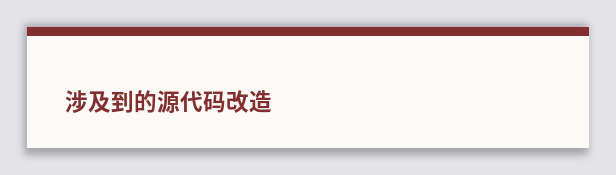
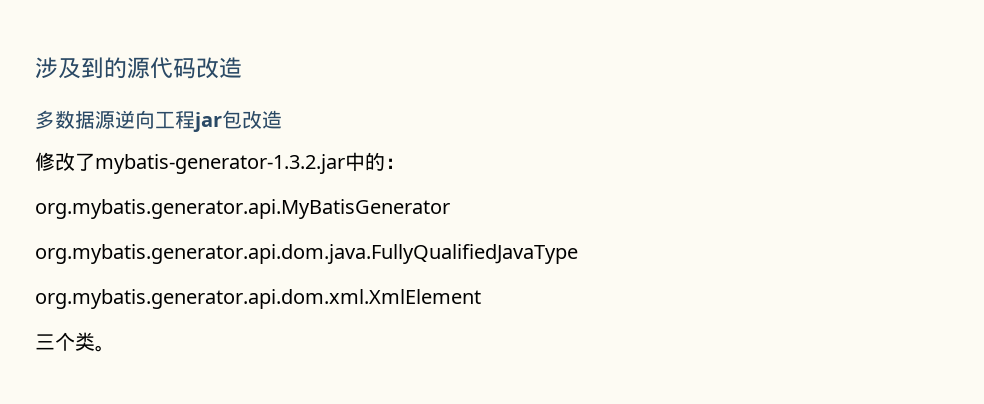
+ 多数据源逆向工程jar包改造
+ 修改了mybatis-generator-1.3.2.jar中的：
+ org.mybatis.generator.api.MyBatisGenerator
+ org.mybatis.generator.api.dom.java.FullyQualifiedJavaType
+ org.mybatis.generator.api.dom.xml.XmlElement
+ 三个类。

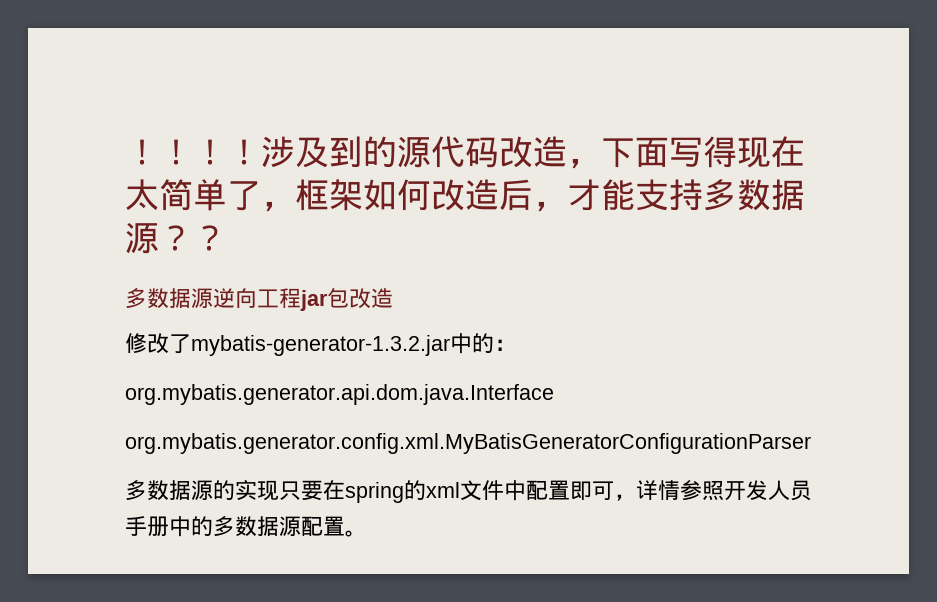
+ ！！！！
- 涉及到的源代码改造
+ 涉及到的源代码改造，下面写得现在太简单了，框架如何改造后，才能支持多数据源？？
- org.mybatis.generator.api.MyBatisGenerator
- org.mybatis.generator.api.dom.java.FullyQualifiedJavaType
- org.mybatis.generator.api.dom.xml.XmlElement
- 三个类。
+ org.mybatis.generator.api.dom.java.Interface
+ org.mybatis.generator.config.xml.MyBatisGeneratorConfigurationParser
+ 多数据源的实现只要在spring的xml文件中配置即可，详情参照开发人员手册中的多数据源配置。

